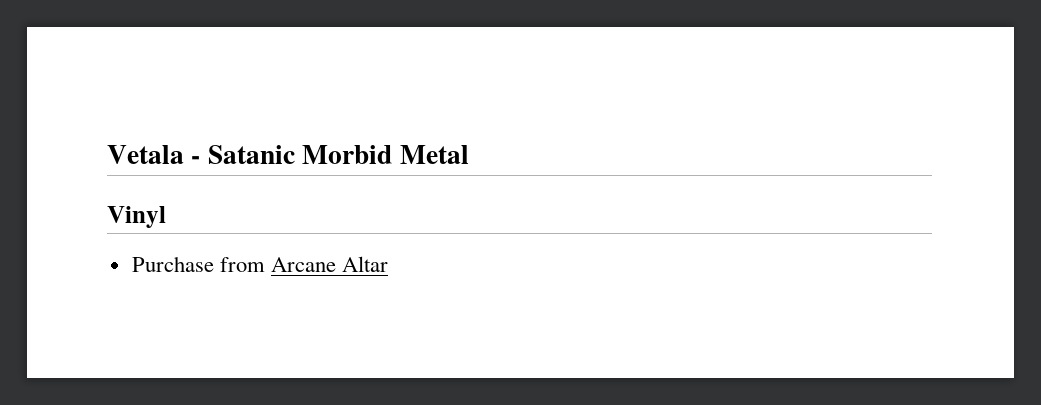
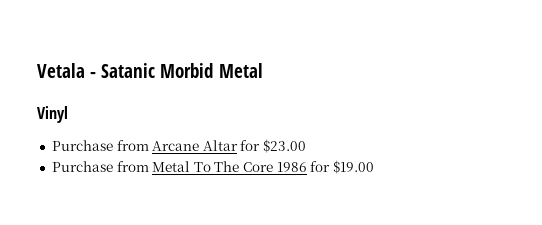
- Purchase from Arcane Altar
+ Purchase from Arcane Altar for $23.00
+ Purchase from Metal To The Core 1986 for $19.00

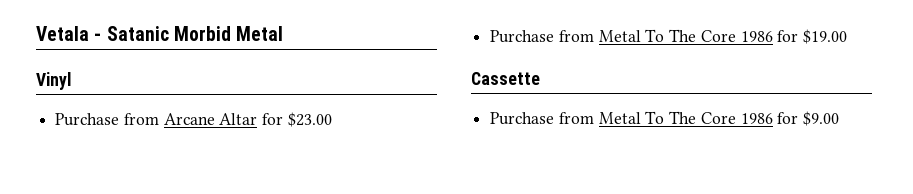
+ Cassette
+ Purchase from Metal To The Core 1986 for $9.00

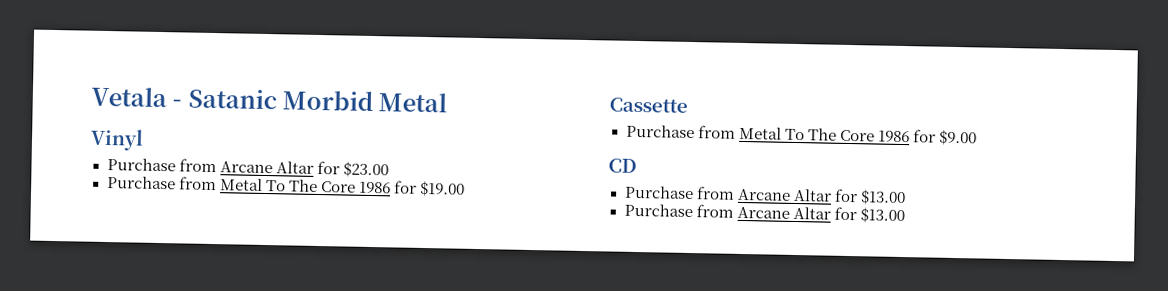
+ CD
+ Purchase from Arcane Altar for $13.00
+ Purchase from Arcane Altar for $13.00

